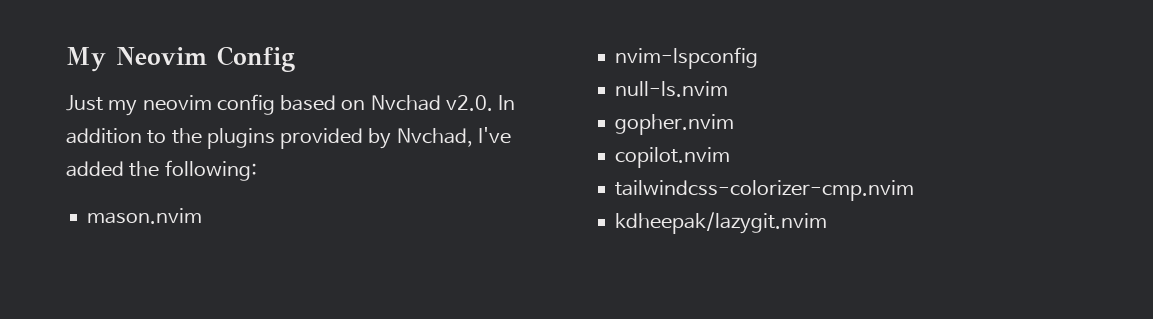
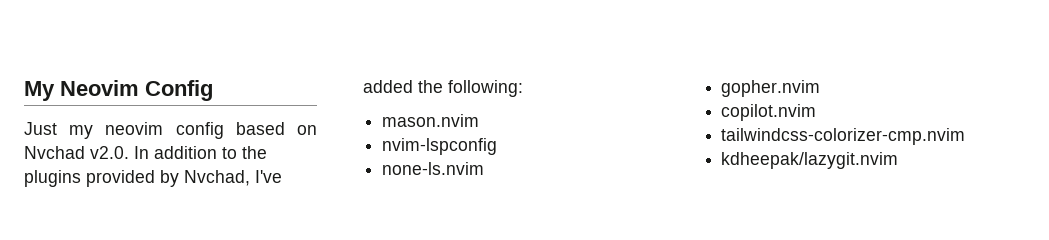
- null-ls.nvim
+ none-ls.nvim

